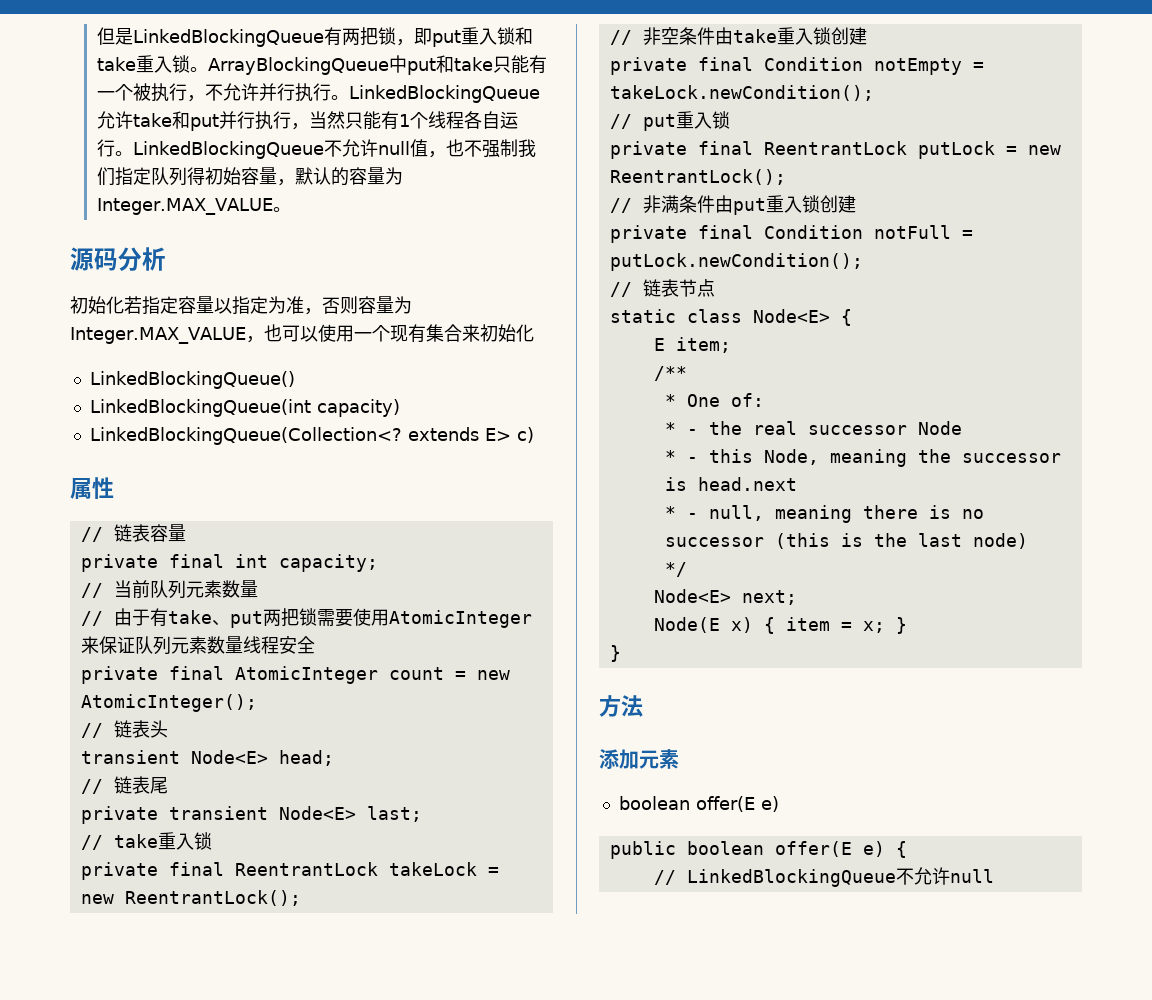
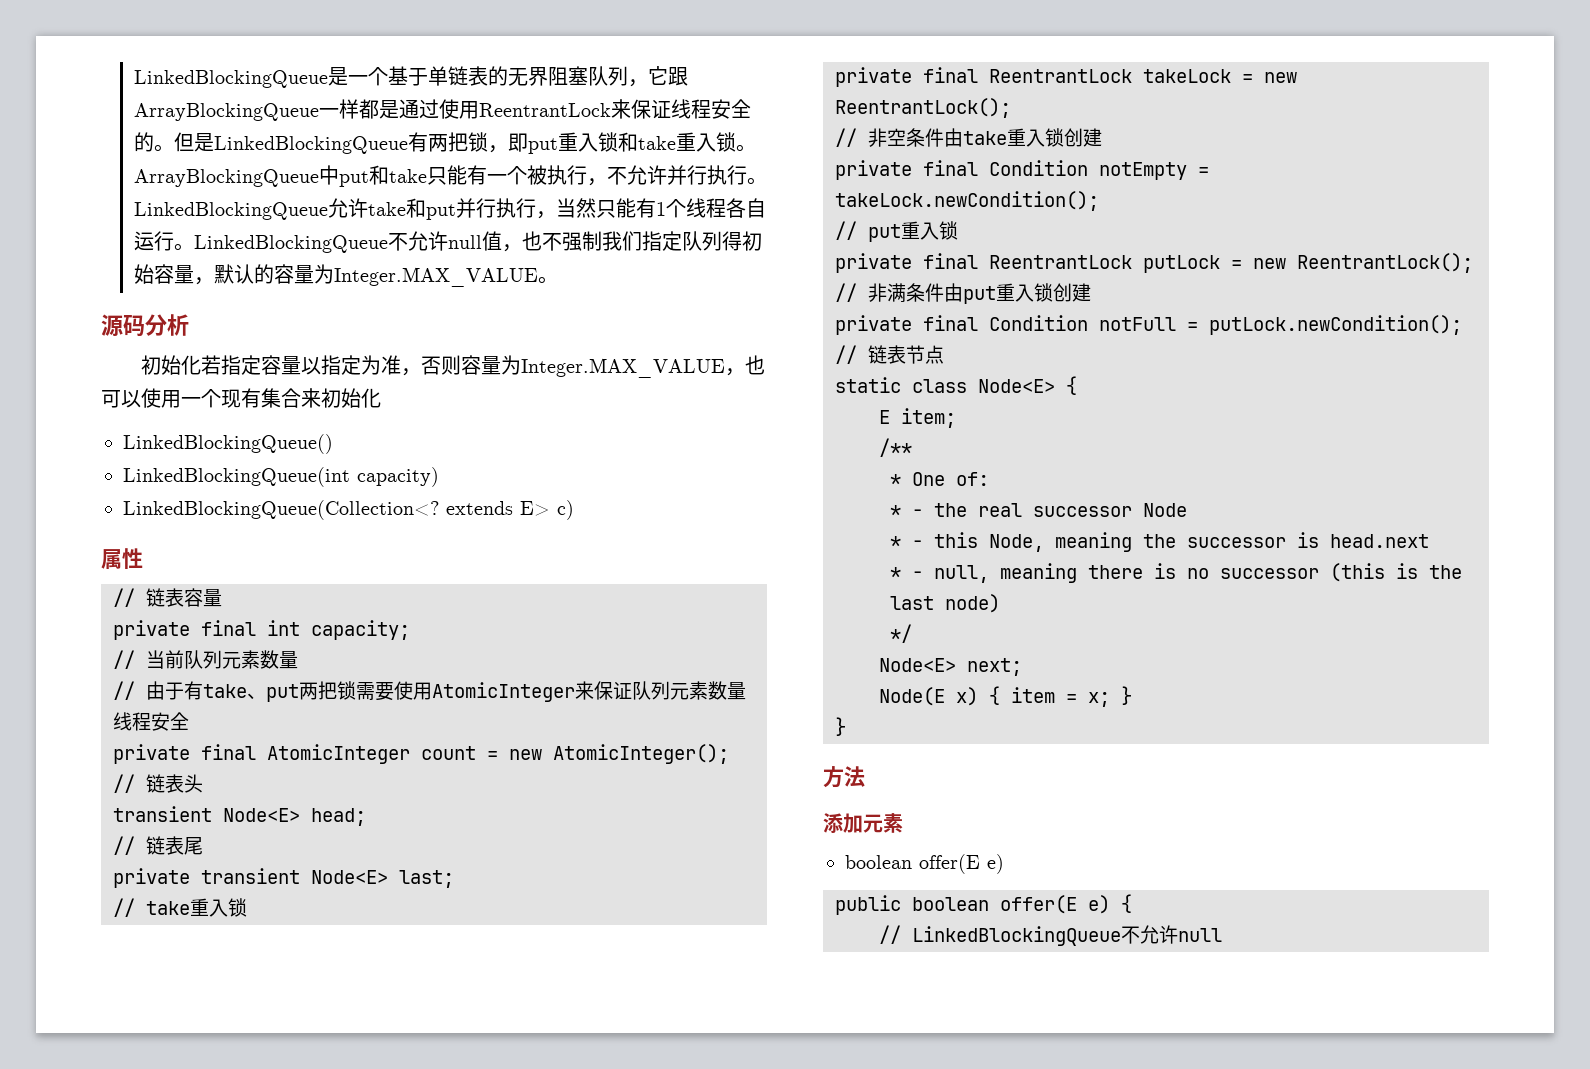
+ LinkedBlockingQueue是一个基于单链表的无界阻塞队列，它跟ArrayBlockingQueue一样都是通过使用ReentrantLock来保证线程安全的。

